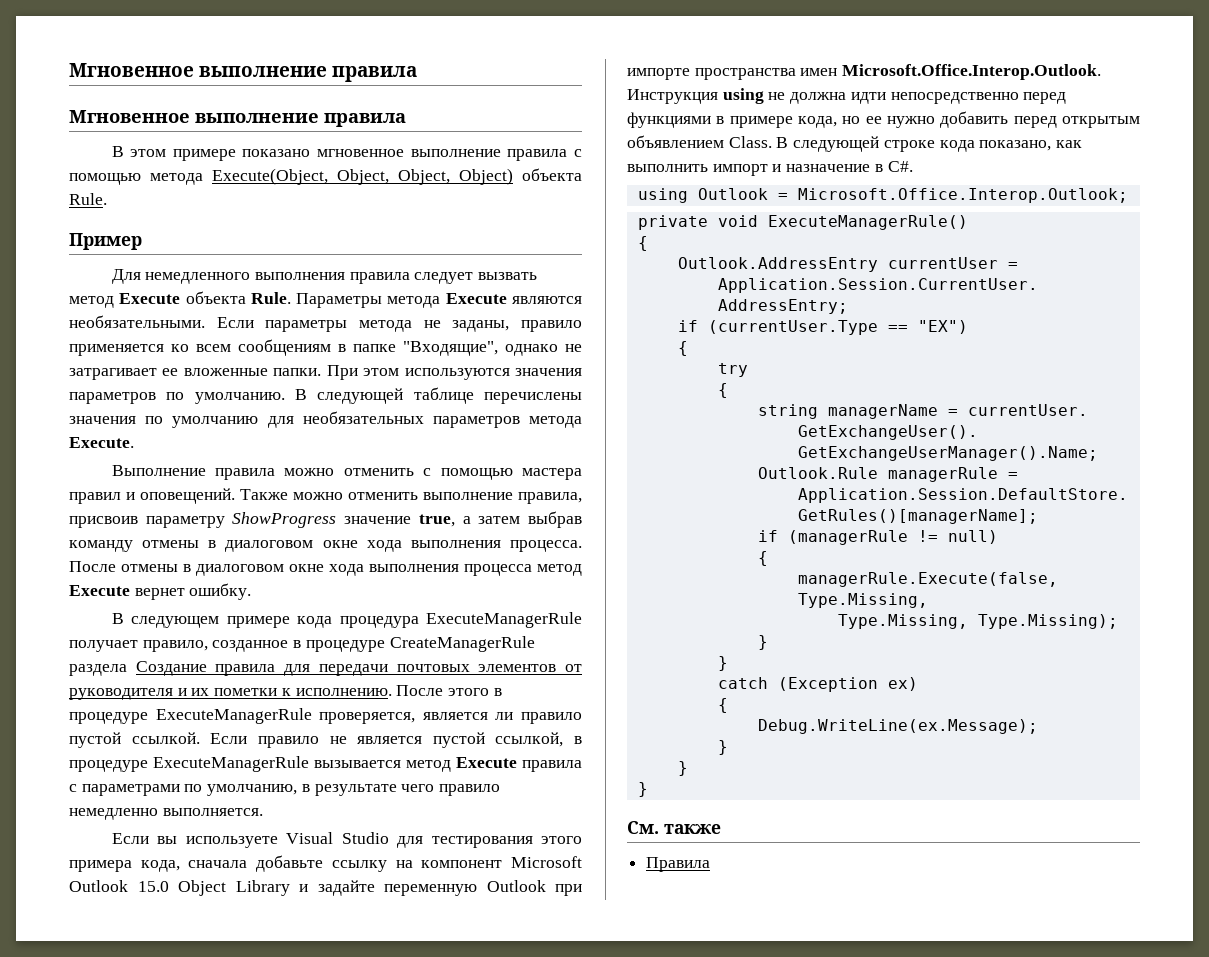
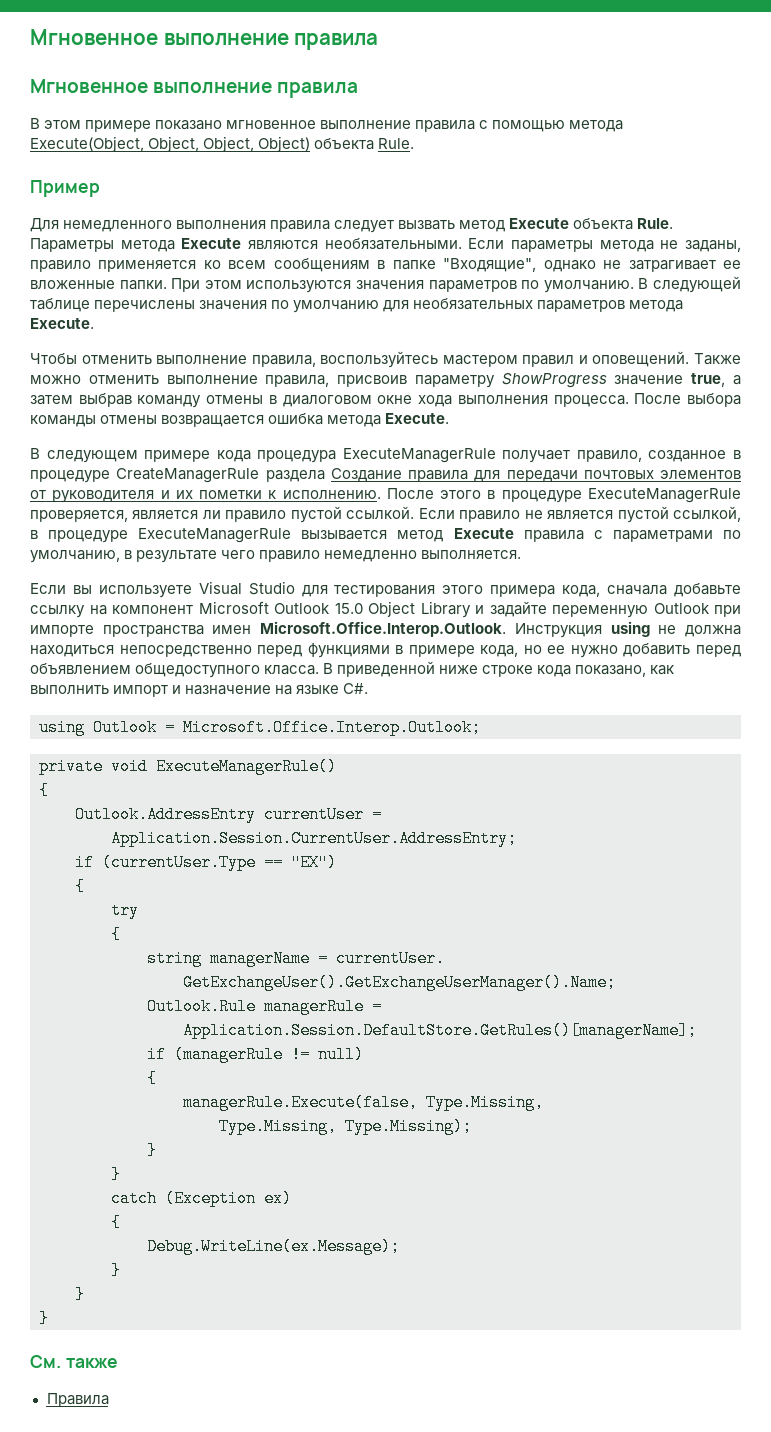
- Выполнение правила можно отменить с помощью мастера правил и оповещений.
+ Чтобы отменить выполнение правила, воспользуйтесь мастером правил и оповещений.
- После отмены в диалоговом окне хода выполнения процесса метод Execute вернет ошибку.
+ После выбора команды отмены возвращается ошибка метода Execute.
- Если вы используете Visual Studio для тестирования этого примера кода, сначала добавьте ссылку на компонент Microsoft Outlook 15.0 Object Library и задайте переменную Outlook при импорте пространства имен Microsoft.Office.Interop.Outlook. Инструкция using не должна идти непосредственно перед функциями в примере кода, но ее нужно добавить перед открытым объявлением Class. В следующей строке кода показано, как выполнить импорт и назначение в C#.
+ Если вы используете Visual Studio для тестирования этого примера кода, сначала добавьте ссылку на компонент Microsoft Outlook 15.0 Object Library и задайте переменную Outlook при импорте пространства имен Microsoft.Office.Interop.Outlook. Инструкция using не должна находиться непосредственно перед функциями в примере кода, но ее нужно добавить перед объявлением общедоступного класса. В приведенной ниже строке кода показано, как выполнить импорт и назначение на языке C#.

